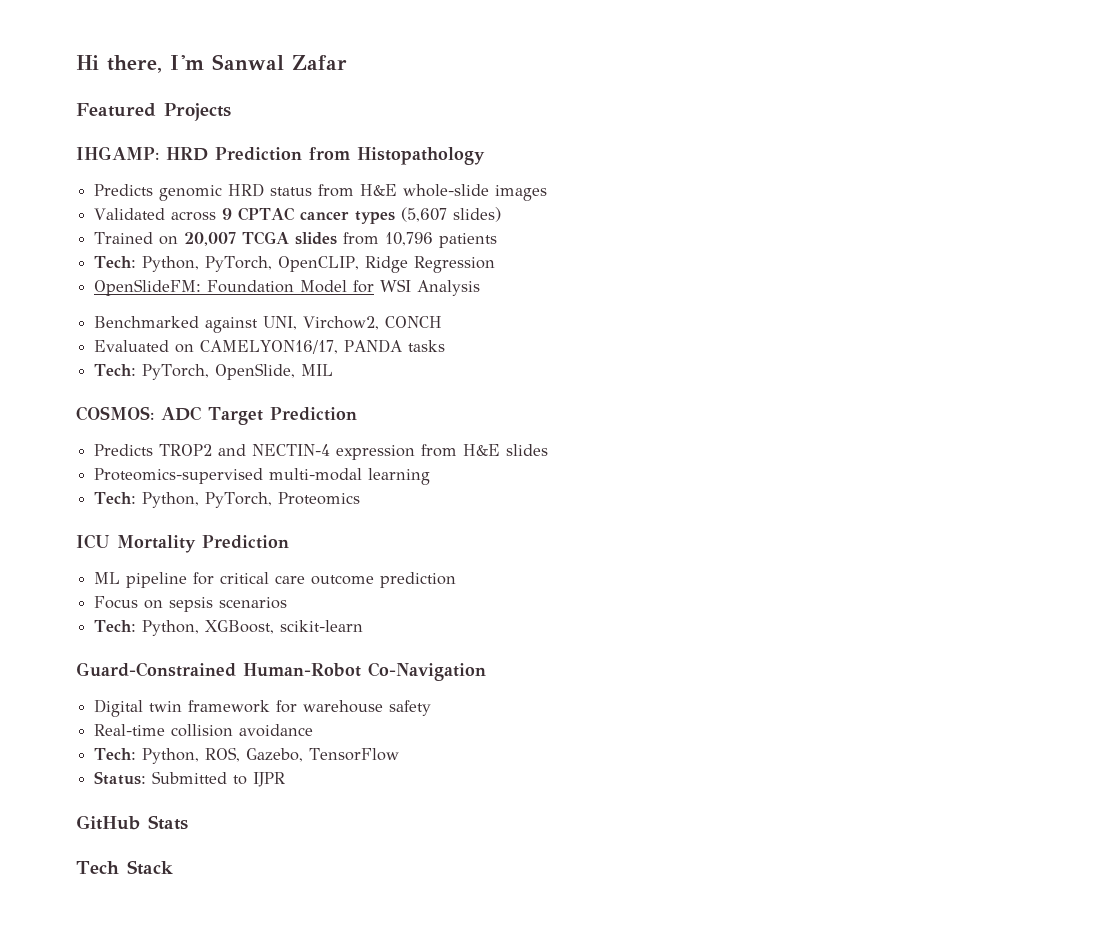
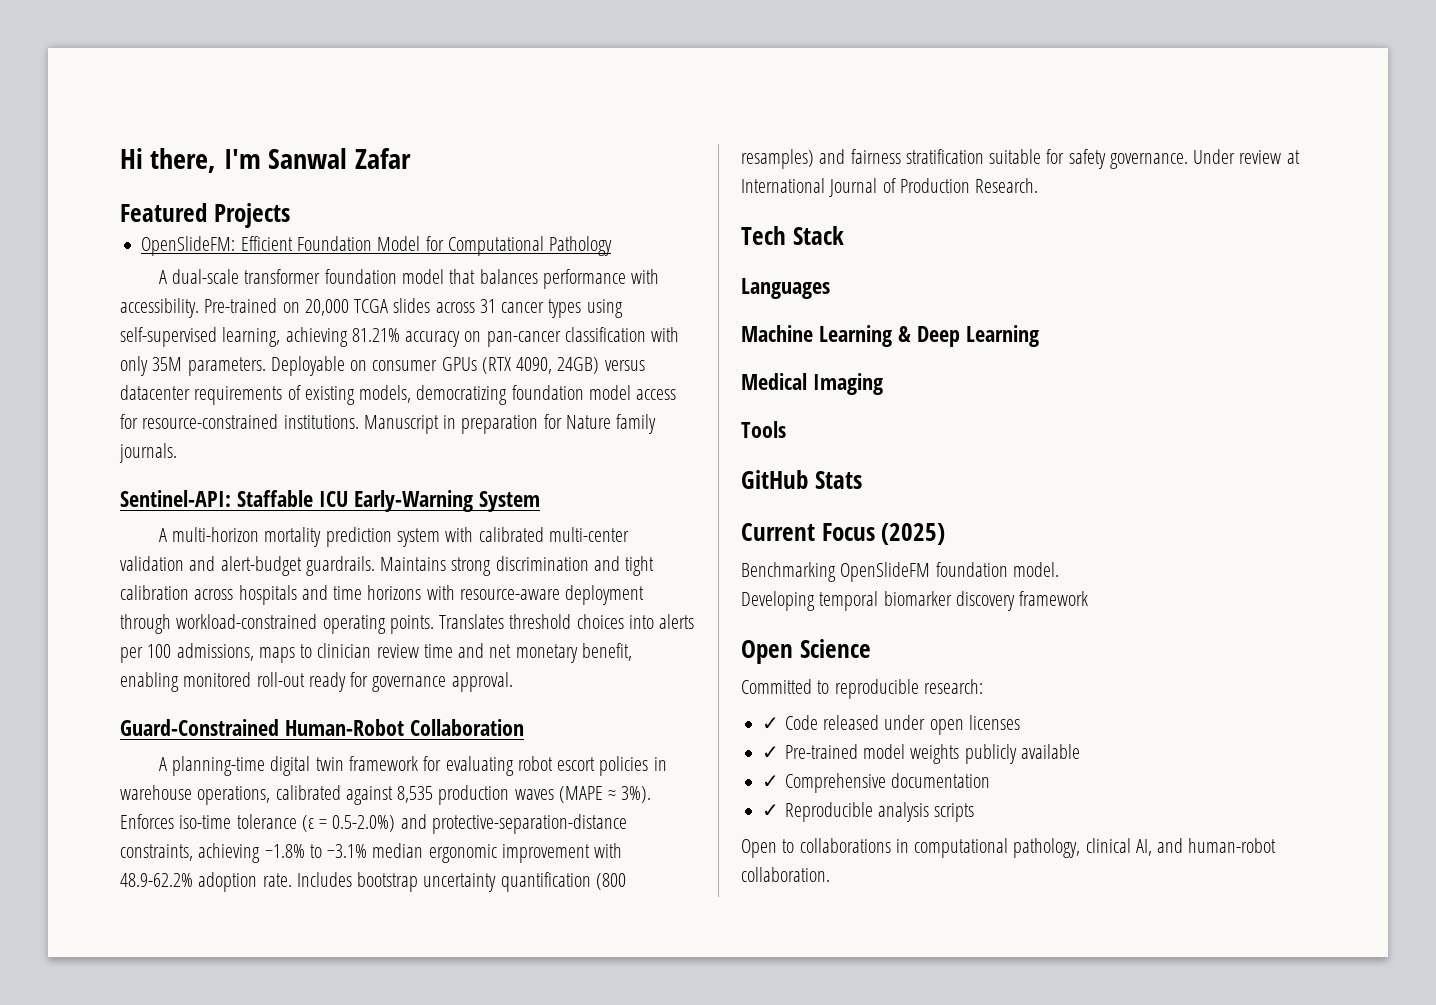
- IHGAMP: HRD Prediction from Histopathology
- Predicts genomic HRD status from H&E whole-slide images
- Validated across 9 CPTAC cancer types (5,607 slides)
- Trained on 20,007 TCGA slides from 10,796 patients
- Tech: Python, PyTorch, OpenCLIP, Ridge Regression
- OpenSlideFM: Foundation Model for WSI Analysis
- Benchmarked against UNI, Virchow2, CONCH
- Evaluated on CAMELYON16/17, PANDA tasks
- Tech: PyTorch, OpenSlide, MIL
- COSMOS: ADC Target Prediction
- Predicts TROP2 and NECTIN-4 expression from H&E slides
- Proteomics-supervised multi-modal learning
- Tech: Python, PyTorch, Proteomics
- ICU Mortality Prediction
- ML pipeline for critical care outcome prediction
- Focus on sepsis scenarios
- Tech: Python, XGBoost, scikit-learn
- Guard-Constrained Human-Robot Co-Navigation
- Digital twin framework for warehouse safety
- Real-time collision avoidance
- Tech: Python, ROS, Gazebo, TensorFlow
- Status: Submitted to IJPR
+ OpenSlideFM: Efficient Foundation Model for Computational Pathology
+ A dual-scale transformer foundation model that balances performance with accessibility. Pre-trained on 20,000 TCGA slides across 31 cancer types using self-supervised learning, achieving 81.21% accuracy on pan-cancer classification with only 35M parameters. Deployable on consumer GPUs (RTX 4090, 24GB) versus datacenter requirements of existing models, democratizing foundation model access for resource-constrained institutions. Manuscript in preparation for Nature family journals.
+ Sentinel-API: Staffable ICU Early-Warning System
+ A multi-horizon mortality prediction system with calibrated multi-center validation and alert-budget guardrails. Maintains strong discrimination and tight calibration across hospitals and time horizons with resource-aware deployment through workload-constrained operating points. Translates threshold choices into alerts per 100 admissions, maps to clinician review time and net monetary benefit, enabling monitored roll-out ready for governance approval.
+ Guard-Constrained Human-Robot Collaboration
+ A planning-time digital twin framework for evaluating robot escort policies in warehouse operations, calibrated against 8,535 production waves (MAPE ≈ 3%). Enforces iso-time tolerance (ε = 0.5-2.0%) and protective-separation-distance constraints, achieving −1.8% to −3.1% median ergonomic improvement with 48.9-62.2% adoption rate. Includes bootstrap uncertainty quantification (800 resamples) and fairness stratification suitable for safety governance. Under review at International Journal of Production Research.
+ Tech Stack
+ Languages
+ Machine Learning & Deep Learning
+ Medical Imaging
+ Tools
  GitHub Stats
- Tech Stack
+ Current Focus (2025)
+ Benchmarking OpenSlideFM foundation model.
+ Developing temporal biomarker discovery framework
+ Open Science
+ Committed to reproducible research:
+ ✓ Code released under open licenses
+ ✓ Pre-trained model weights publicly available
+ ✓ Comprehensive documentation
+ ✓ Reproducible analysis scripts
+ Open to collaborations in computational pathology, clinical AI, and human-robot collaboration.

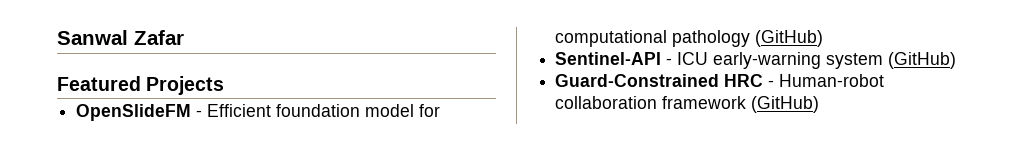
- Hi there, I'm Sanwal Zafar
+ Sanwal Zafar
- OpenSlideFM: Efficient Foundation Model for Computational Pathology
- A dual-scale transformer foundation model that balances performance with accessibility. Pre-trained on 20,000 TCGA slides across 31 cancer types using self-supervised learning, achieving 81.21% accuracy on pan-cancer classification with only 35M parameters. Deployable on consumer GPUs (RTX 4090, 24GB) versus datacenter requirements of existing models, democratizing foundation model access for resource-constrained institutions. Manuscript in preparation for Nature family journals.
- Sentinel-API: Staffable ICU Early-Warning System
- A multi-horizon mortality prediction system with calibrated multi-center validation and alert-budget guardrails. Maintains strong discrimination and tight calibration across hospitals and time horizons with resource-aware deployment through workload-constrained operating points. Translates threshold choices into alerts per 100 admissions, maps to clinician review time and net monetary benefit, enabling monitored roll-out ready for governance approval.
- Guard-Constrained Human-Robot Collaboration
- A planning-time digital twin framework for evaluating robot escort policies in warehouse operations, calibrated against 8,535 production waves (MAPE ≈ 3%). Enforces iso-time tolerance (ε = 0.5-2.0%) and protective-separation-distance constraints, achieving −1.8% to −3.1% median ergonomic improvement with 48.9-62.2% adoption rate. Includes bootstrap uncertainty quantification (800 resamples) and fairness stratification suitable for safety governance. Under review at International Journal of Production Research.
- Tech Stack
- Languages
- Machine Learning & Deep Learning
- Medical Imaging
- Tools
- GitHub Stats
- Current Focus (2025)
- Benchmarking OpenSlideFM foundation model.
- Developing temporal biomarker discovery framework
- Open Science
- Committed to reproducible research:
- ✓ Code released under open licenses
- ✓ Pre-trained model weights publicly available
- ✓ Comprehensive documentation
- ✓ Reproducible analysis scripts
- Open to collaborations in computational pathology, clinical AI, and human-robot collaboration.
+ OpenSlideFM - Efficient foundation model for computational pathology (GitHub)
+ Sentinel-API - ICU early-warning system (GitHub)
+ Guard-Constrained HRC - Human-robot collaboration framework (GitHub)

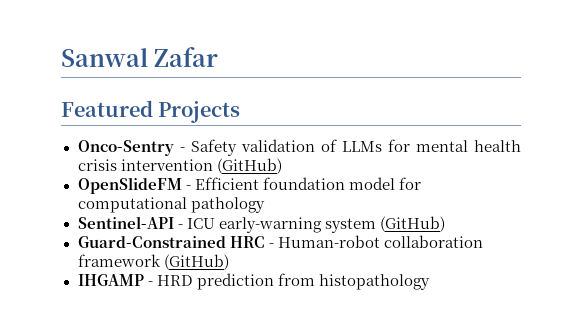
+ Onco-Sentry - Safety validation of LLMs for mental health crisis intervention (GitHub)
- OpenSlideFM - Efficient foundation model for computational pathology (GitHub)
+ OpenSlideFM - Efficient foundation model for computational pathology
+ IHGAMP - HRD prediction from histopathology

